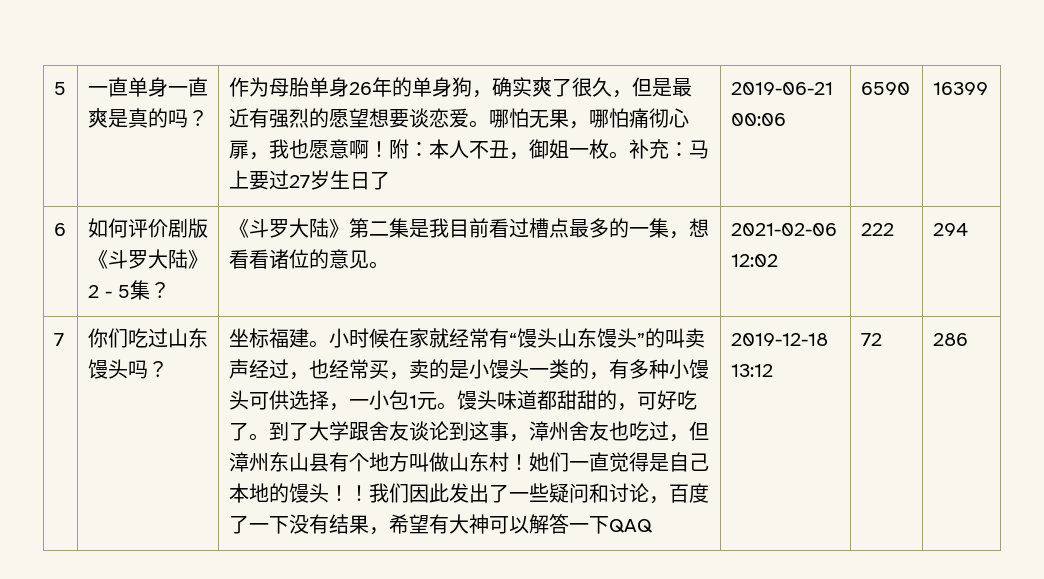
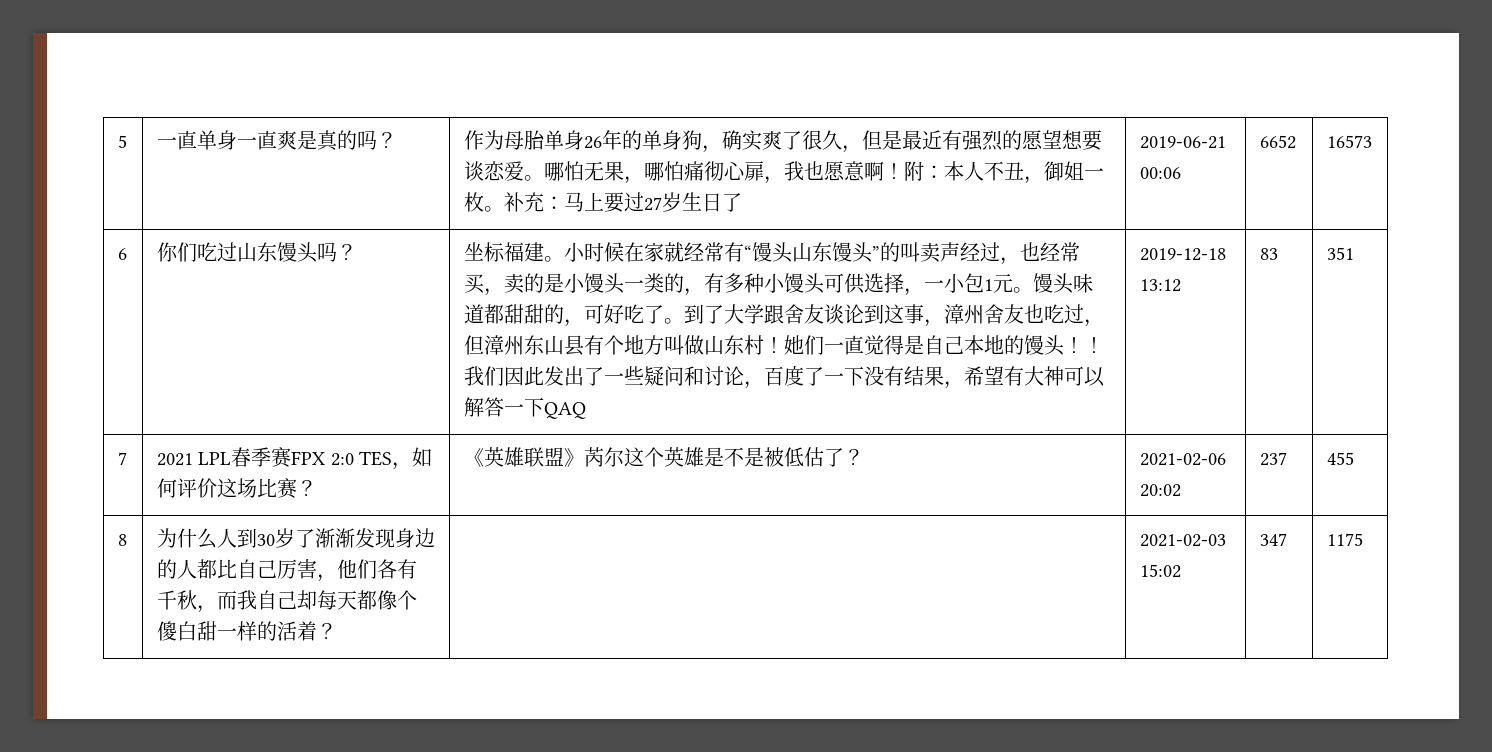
- 6590 | 16399
+ 6652 | 16573
- 如何评价剧版《斗罗大陆》2 - 5集？ | 《斗罗大陆》第二集是我目前看过槽点最多的一集，想看看诸位的意见。 | 2021-02-06 12:02 | 222 | 294
- 7
- 72 | 286
+ 83 | 351
+ 7 | 2021 LPL春季赛FPX 2:0 TES，如何评价这场比赛？ | 《英雄联盟》芮尔这个英雄是不是被低估了？ | 2021-02-06 20:02 | 237 | 455
+ 8 | 为什么人到30岁了渐渐发现身边的人都比自己厉害，他们各有千秋，而我自己却每天都像个傻白甜一样的活着？ | | 2021-02-03 15:02 | 347 | 1175

